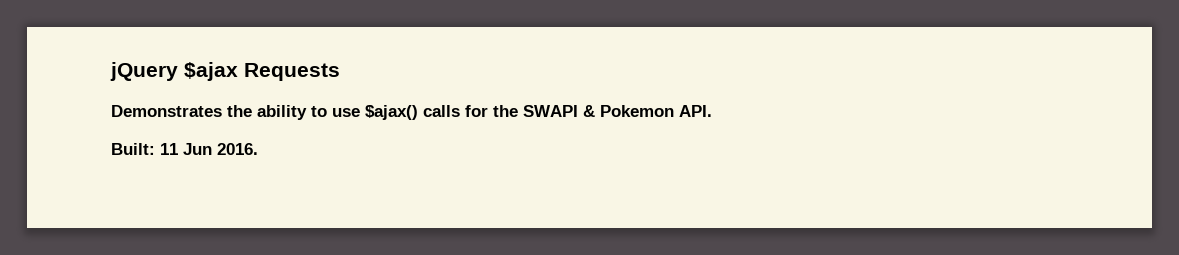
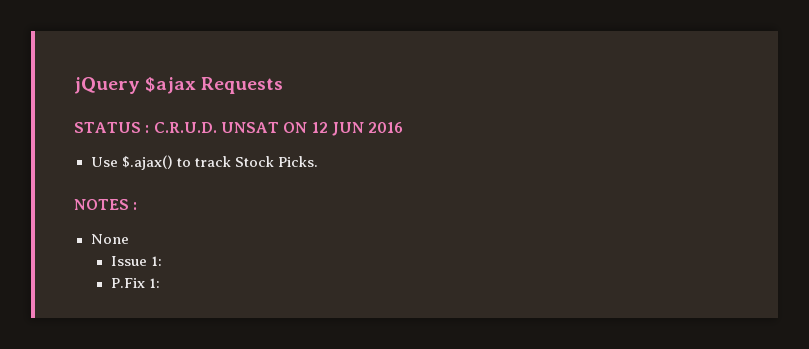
- Demonstrates the ability to use $ajax() calls for the SWAPI & Pokemon API.
- Built: 11 Jun 2016.
+ STATUS : C.R.U.D. UNSAT ON 12 JUN 2016
+ Use $.ajax() to track Stock Picks.
+ NOTES :
+ None
+ Issue 1:
+ P.Fix 1:

